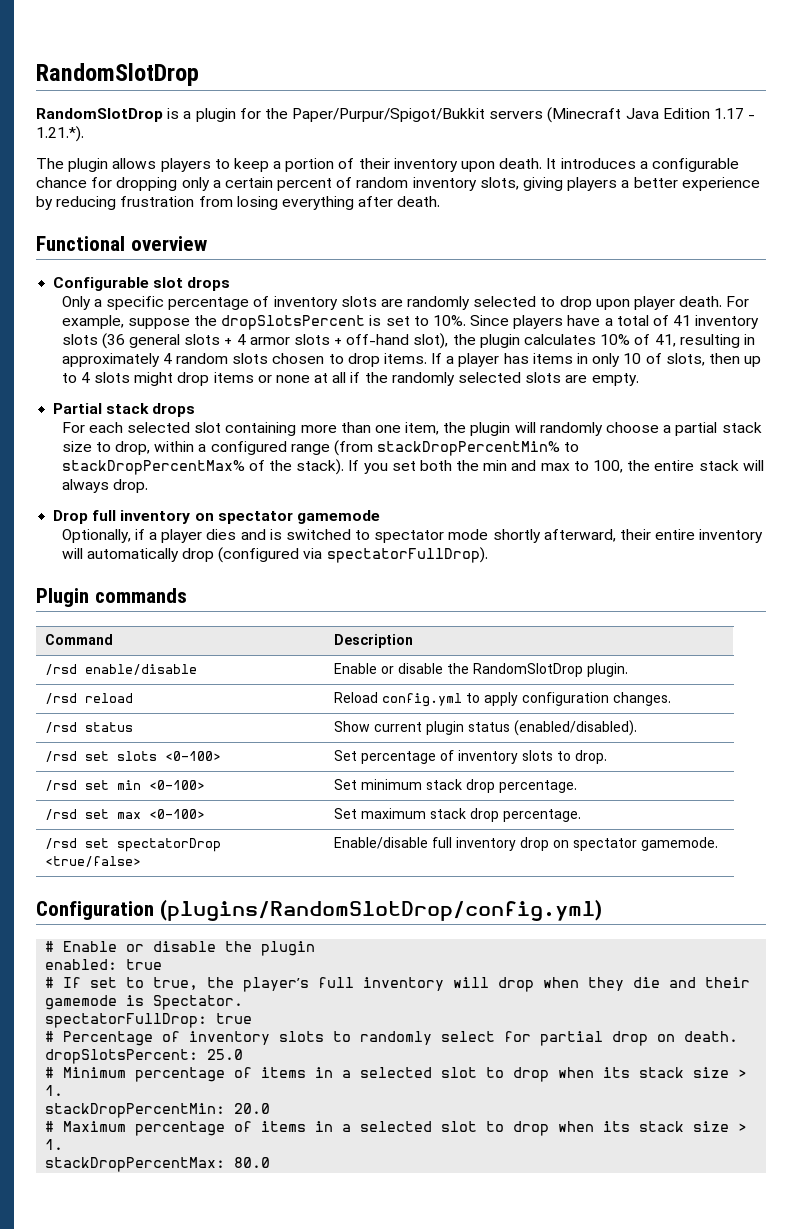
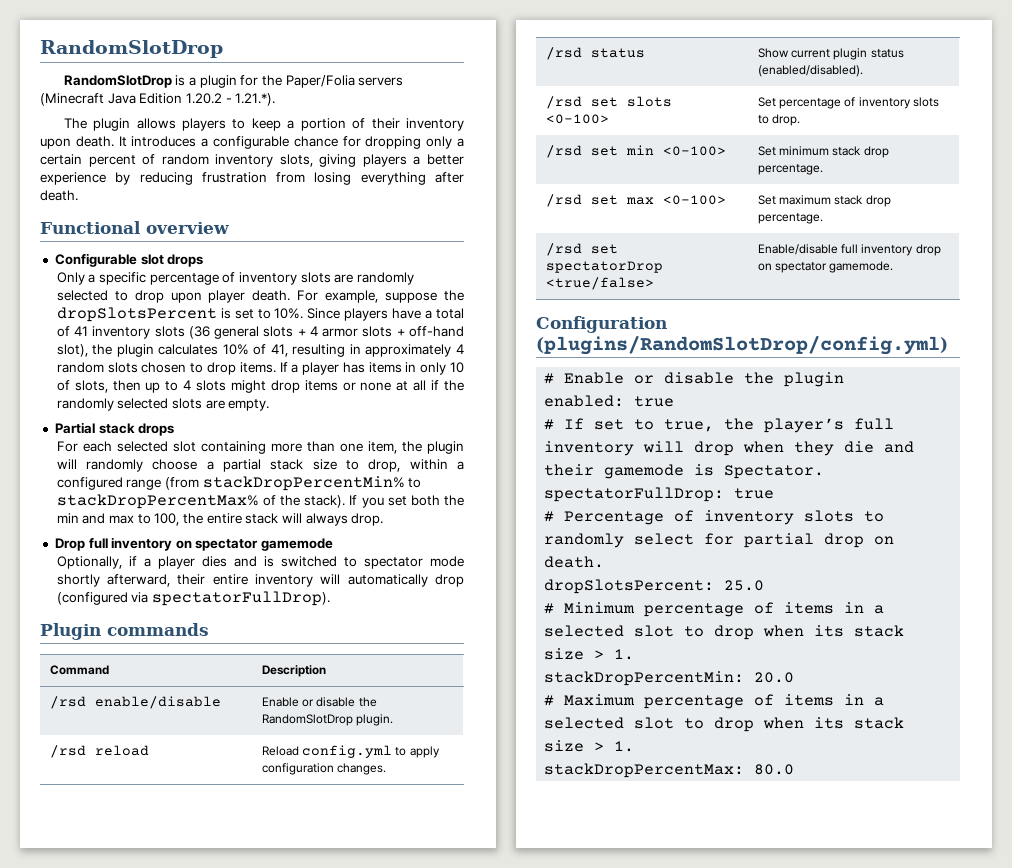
- RandomSlotDrop is a plugin for the Paper/Purpur/Spigot/Bukkit servers (Minecraft Java Edition 1.17 - 1.21.*).
+ RandomSlotDrop is a plugin for the Paper/Folia servers (Minecraft Java Edition 1.20.2 - 1.21.*).

